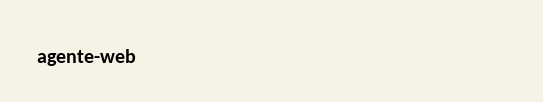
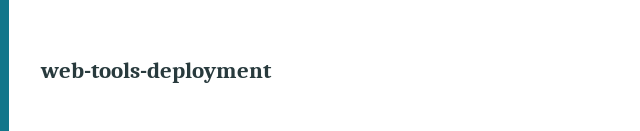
- agente-web
+ web-tools-deployment

